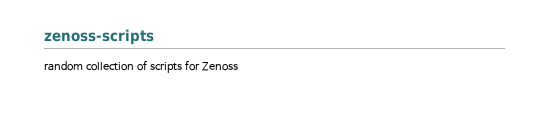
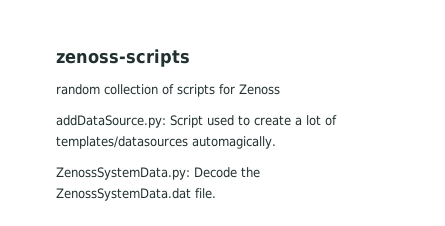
+ addDataSource.py: Script used to create a lot of templates/datasources automagically.
+ ZenossSystemData.py: Decode the ZenossSystemData.dat file.

